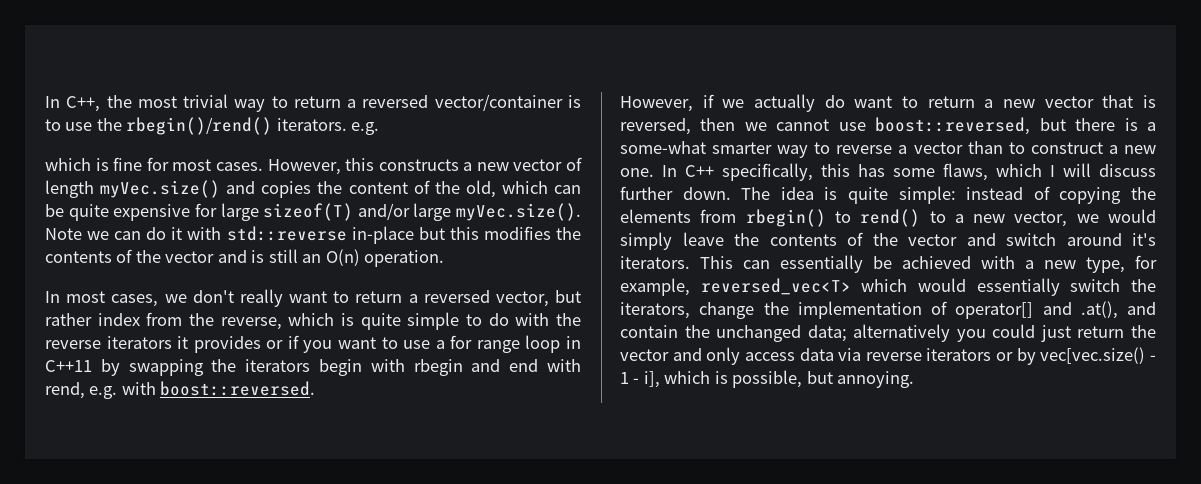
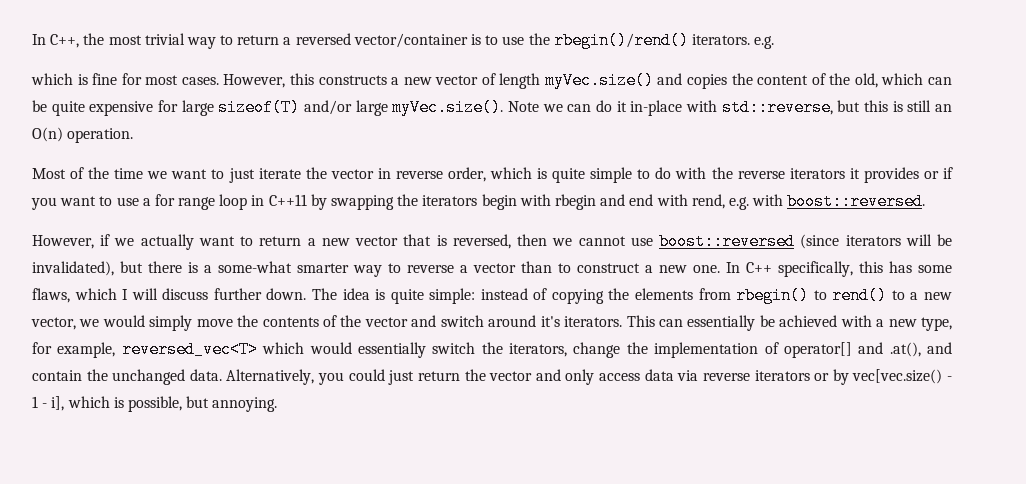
- However, this constructs a new vector of length myVec.size() and copies the content of the old, which can be quite expensive for large sizeof(T) and/or large myVec.size(). Note we can do it with std::reverse in-place but this modifies the contents of the vector and is still an O(n) operation.
+ However, this constructs a new vector of length myVec.size() and copies the content of the old, which can be quite expensive for large sizeof(T) and/or large myVec.size(). Note we can do it in-place with std::reverse, but this is still an O(n) operation.
- In most cases, we don't really want to return a reversed vector, but rather index from the reverse, which is quite simple to do with the reverse iterators it provides or if you want to use a for range loop in C++11 by swapping the iterators begin with rbegin and end with rend, e.g. with boost::reversed.
+ Most of the time we want to just iterate the vector in reverse order, which is quite simple to do with the reverse iterators it provides or if you want to use a for range loop in C++11 by swapping the iterators begin with rbegin and end with rend, e.g. with boost::reversed.
- However, if we actually do want to return a new vector that is reversed, then we cannot use boost::reversed, but there is a some-what smarter way to reverse a vector than to construct a new one.
+ However, if we actually want to return a new vector that is reversed, then we cannot use boost::reversed (since iterators will be invalidated), but there is a some-what smarter way to reverse a vector than to construct a new one.
- The idea is quite simple: instead of copying the elements from rbegin() to rend() to a new vector, we would simply leave the contents of the vector and switch around it's iterators.
+ The idea is quite simple: instead of copying the elements from rbegin() to rend() to a new vector, we would simply move the contents of the vector and switch around it's iterators.
- This can essentially be achieved with a new type, for example, reversed_vec<T> which would essentially switch the iterators, change the implementation of operator[] and .at(), and contain the unchanged data; alternatively you could just return the vector and only access data via reverse iterators or by vec[vec.size() - 1 - i], which is possible, but annoying.
+ This can essentially be achieved with a new type, for example, reversed_vec<T> which would essentially switch the iterators, change the implementation of operator[] and .at(), and contain the unchanged data. Alternatively, you could just return the vector and only access data via reverse iterators or by vec[vec.size() - 1 - i], which is possible, but annoying.

